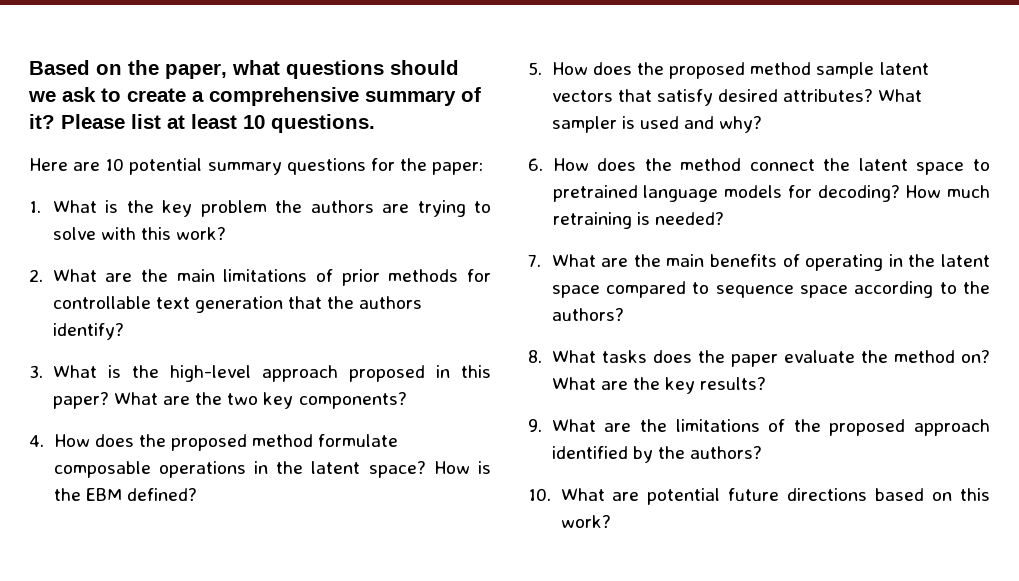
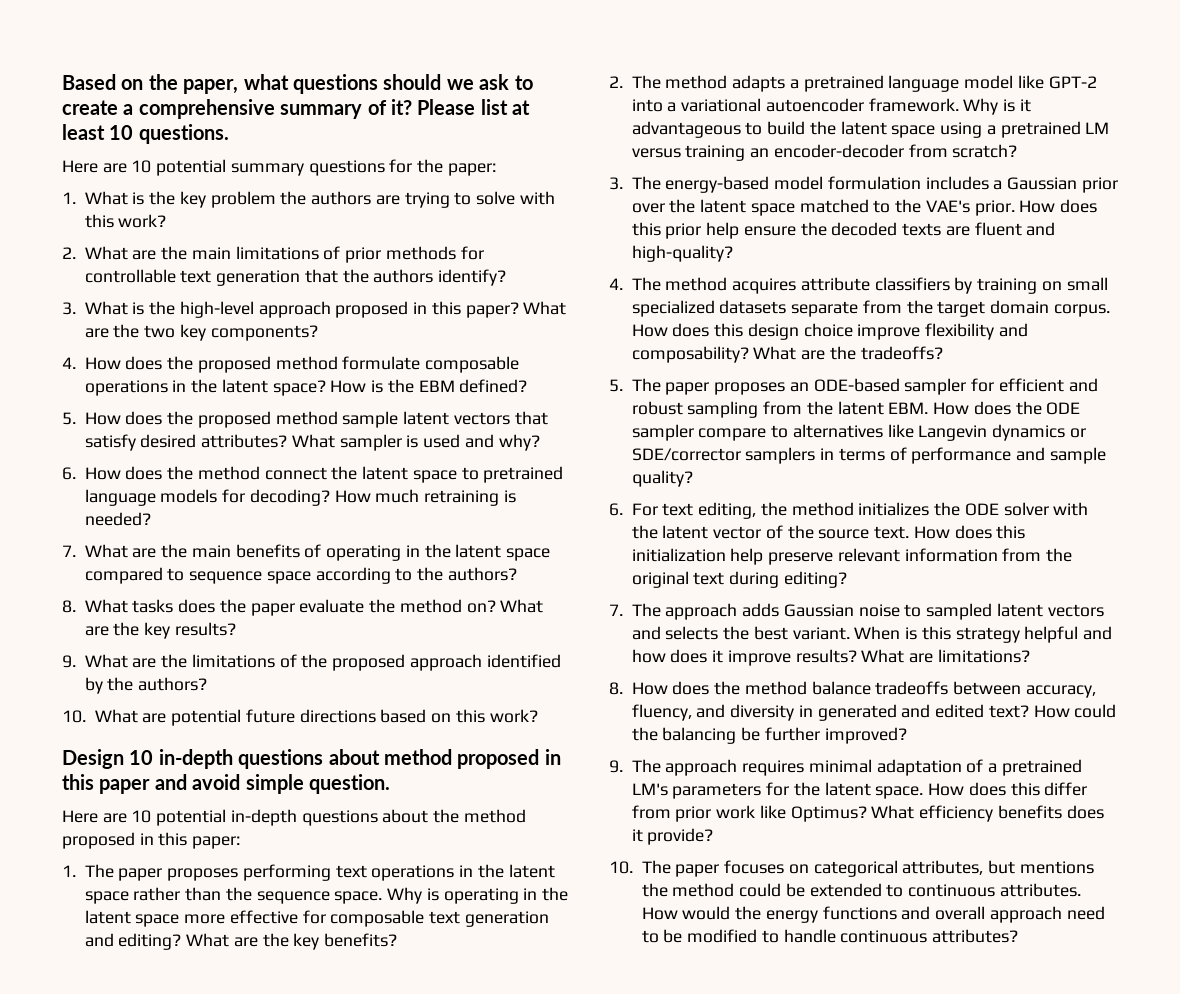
+ Design 10 in-depth questions about method proposed in this paper and avoid simple question.
+ Here are 10 potential in-depth questions about the method proposed in this paper:
+ 1. The paper proposes performing text operations in the latent space rather than the sequence space. Why is operating in the latent space more effective for composable text generation and editing? What are the key benefits?
+ 2. The method adapts a pretrained language model like GPT-2 into a variational autoencoder framework. Why is it advantageous to build the latent space using a pretrained LM versus training an encoder-decoder from scratch?
+ 3. The energy-based model formulation includes a Gaussian prior over the latent space matched to the VAE's prior. How does this prior help ensure the decoded texts are fluent and high-quality?
+ 4. The method acquires attribute classifiers by training on small specialized datasets separate from the target domain corpus. How does this design choice improve flexibility and composability? What are the tradeoffs?
+ 5. The paper proposes an ODE-based sampler for efficient and robust sampling from the latent EBM. How does the ODE sampler compare to alternatives like Langevin dynamics or SDE/corrector samplers in terms of performance and sample quality?
+ 6. For text editing, the method initializes the ODE solver with the latent vector of the source text. How does this initialization help preserve relevant information from the original text during editing?
+ 7. The approach adds Gaussian noise to sampled latent vectors and selects the best variant. When is this strategy helpful and how does it improve results? What are limitations?
+ 8. How does the method balance tradeoffs between accuracy, fluency, and diversity in generated and edited text? How could the balancing be further improved?
+ 9. The approach requires minimal adaptation of a pretrained LM's parameters for the latent space. How does this differ from prior work like Optimus? What efficiency benefits does it provide?
+ 10. The paper focuses on categorical attributes, but mentions the method could be extended to continuous attributes. How would the energy functions and overall approach need to be modified to handle continuous attributes?

